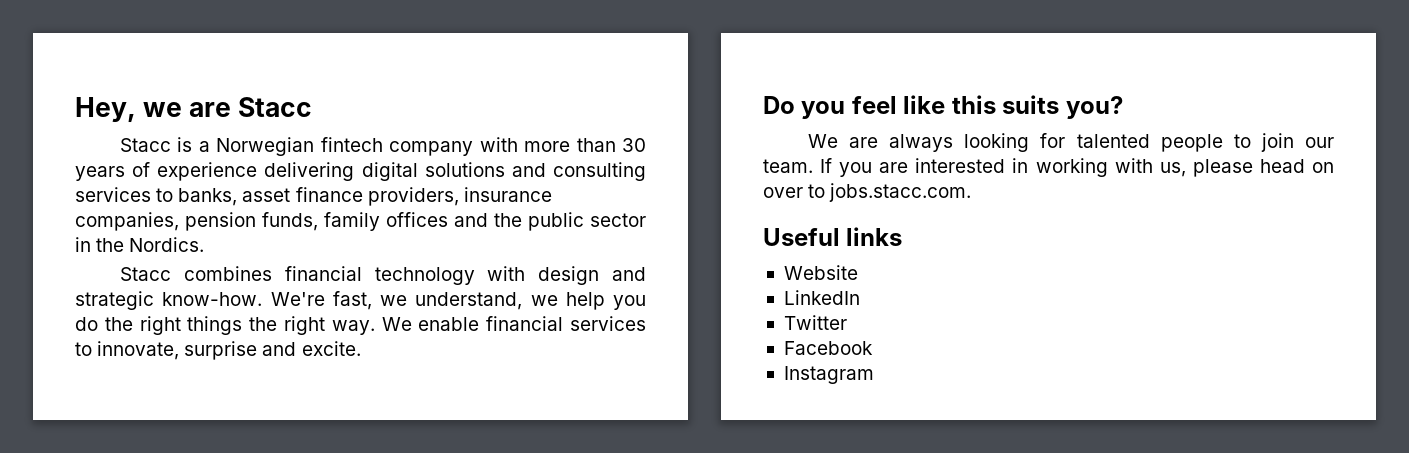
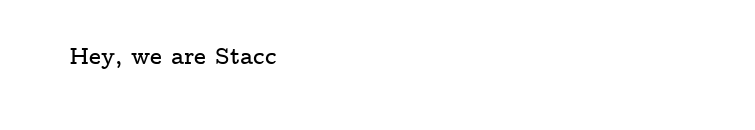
- Stacc is a Norwegian fintech company with more than 30 years of experience delivering digital solutions and consulting services to banks, asset finance providers, insurance companies, pension funds, family offices and the public sector in the Nordics.
- Stacc combines financial technology with design and strategic know-how. We're fast, we understand, we help you do the right things the right way. We enable financial services to innovate, surprise and excite.
- Do you feel like this suits you?
- We are always looking for talented people to join our team. If you are interested in working with us, please head on over to jobs.stacc.com.
- Useful links
- Website
- LinkedIn
- Twitter
- Facebook
- Instagram

